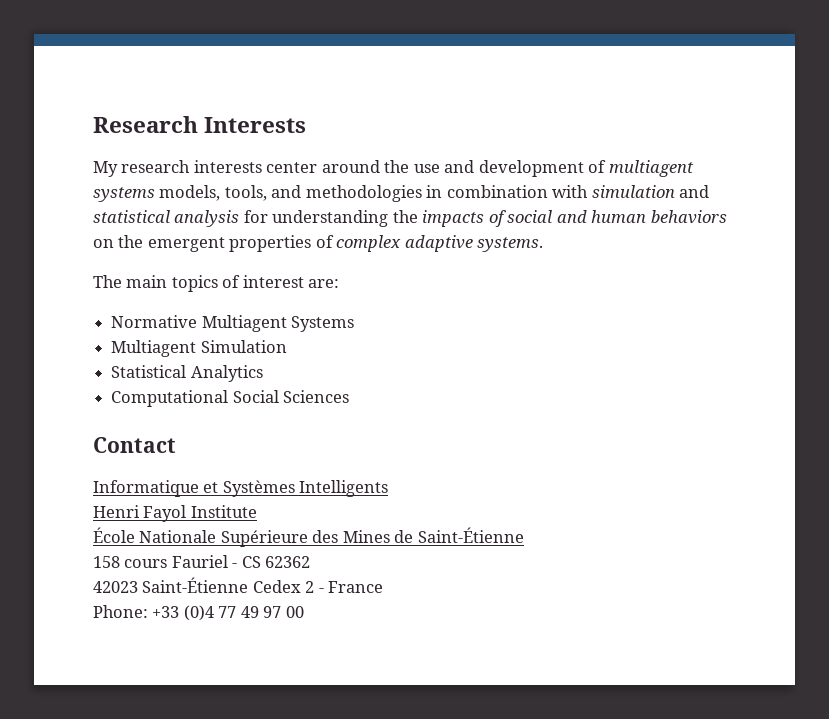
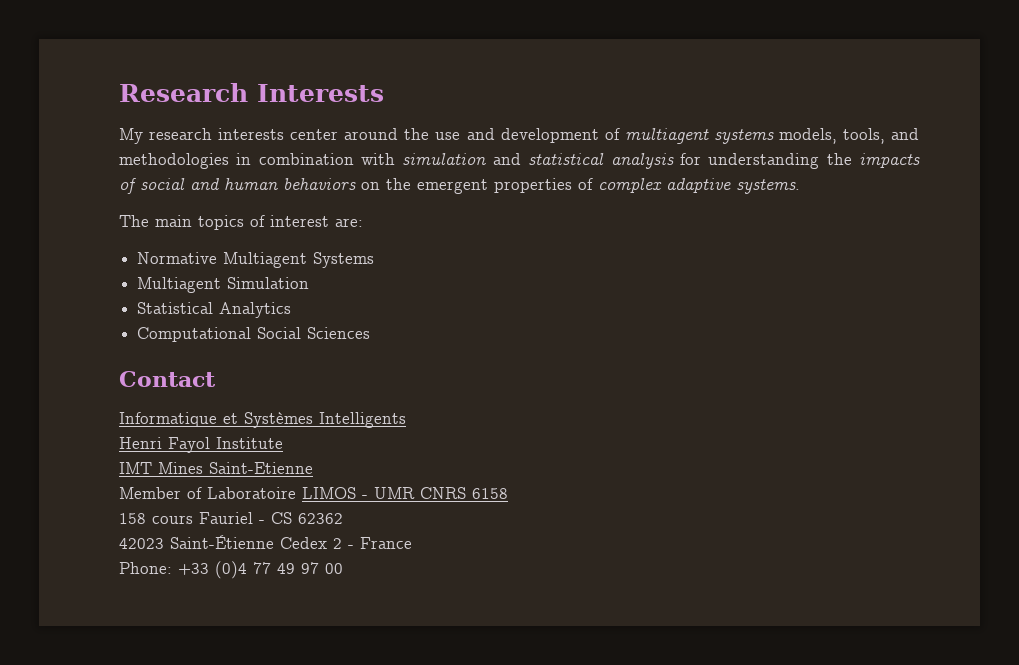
- École Nationale Supérieure des Mines de Saint-Étienne
+ IMT Mines Saint-Etienne
+ Member of Laboratoire LIMOS - UMR CNRS 6158

